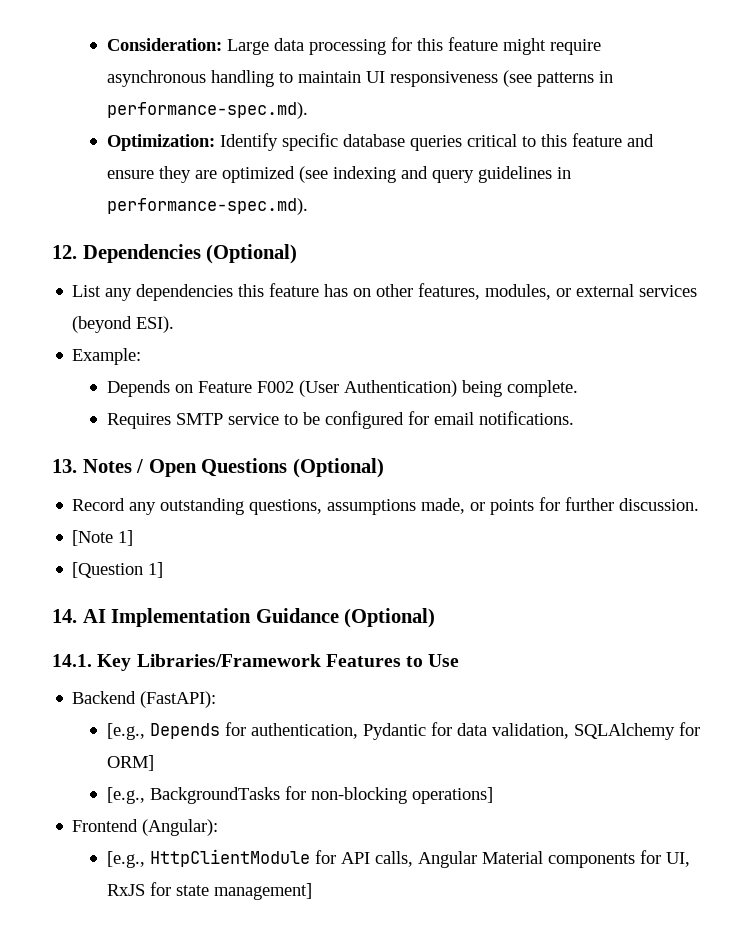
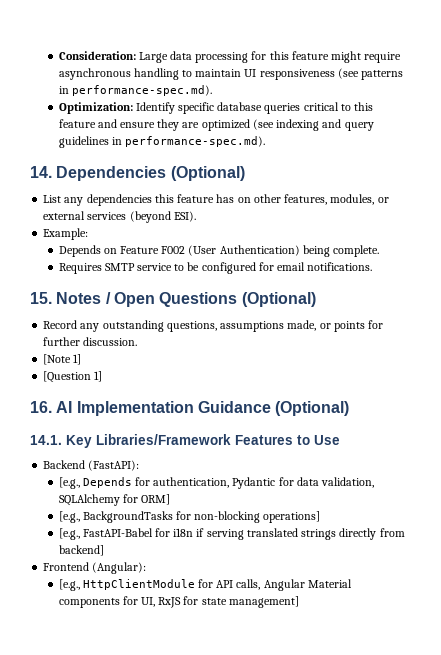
- 12. Dependencies (Optional)
+ 14. Dependencies (Optional)
- 13. Notes / Open Questions (Optional)
+ 15. Notes / Open Questions (Optional)
- 14. AI Implementation Guidance (Optional)
+ 16. AI Implementation Guidance (Optional)
+ [e.g., FastAPI-Babel for i18n if serving translated strings directly from backend]

